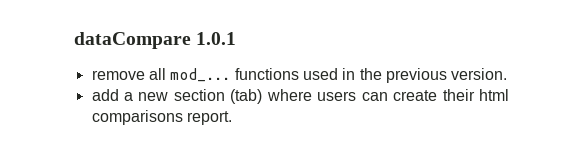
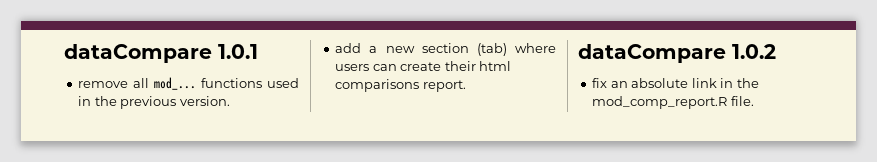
+ dataCompare 1.0.2
+ fix an absolute link in the mod_comp_report.R file.

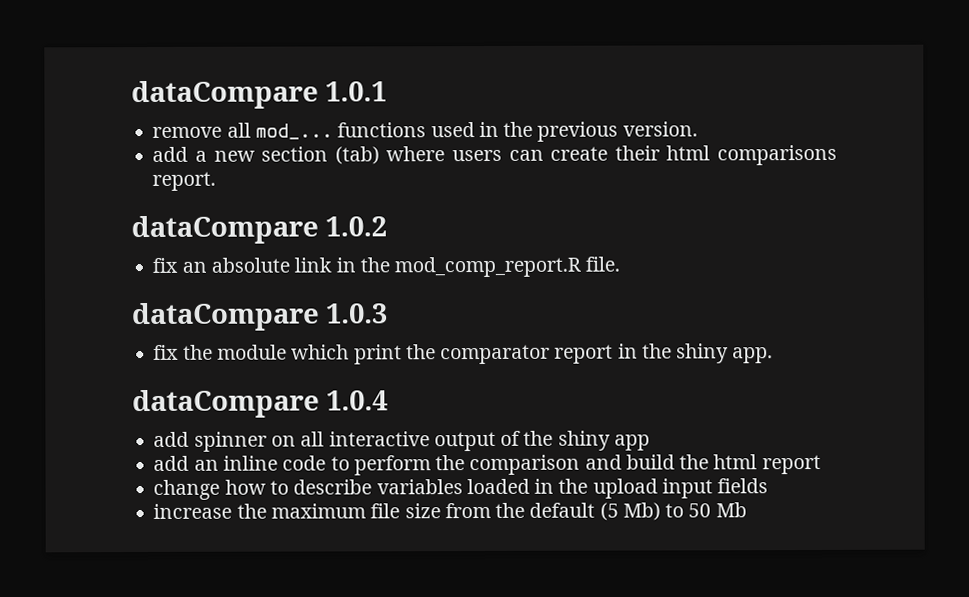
+ dataCompare 1.0.3
+ fix the module which print the comparator report in the shiny app.
+ dataCompare 1.0.4
+ add spinner on all interactive output of the shiny app
+ add an inline code to perform the comparison and build the html report
+ change how to describe variables loaded in the upload input fields
+ increase the maximum file size from the default (5 Mb) to 50 Mb

